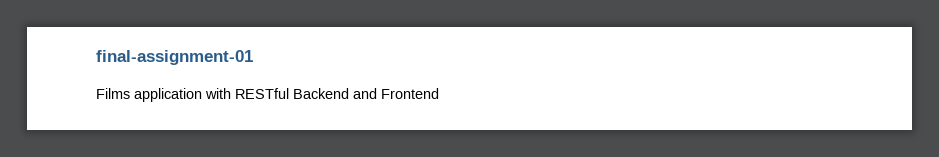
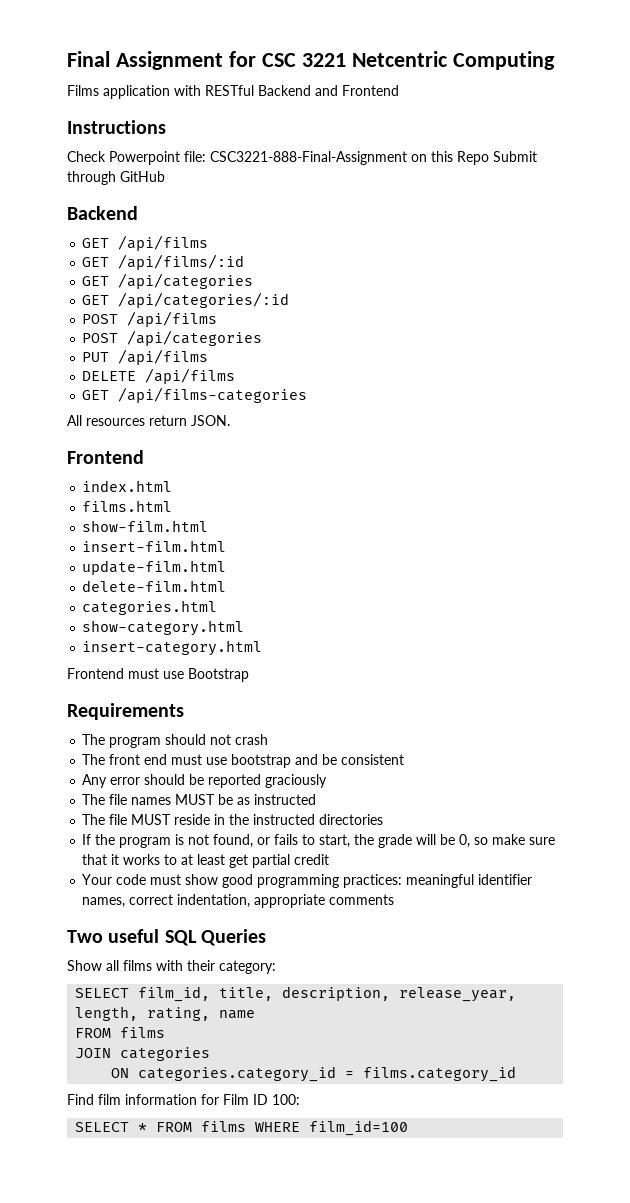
- final-assignment-01
+ Final Assignment for CSC 3221 Netcentric Computing
+ Instructions
+ Check Powerpoint file: CSC3221-888-Final-Assignment on this Repo Submit through GitHub
+ Backend
+ GET /api/films
+ GET /api/films/:id
+ GET /api/categories
+ GET /api/categories/:id
+ POST /api/films
+ POST /api/categories
+ PUT /api/films
+ DELETE /api/films
+ GET /api/films-categories
+ All resources return JSON.
+ Frontend
+ index.html
+ films.html
+ show-film.html
+ insert-film.html
+ update-film.html
+ delete-film.html
+ categories.html
+ show-category.html
+ insert-category.html
+ Frontend must use Bootstrap
+ Requirements
+ The program should not crash
+ The front end must use bootstrap and be consistent
+ Any error should be reported graciously
+ The file names MUST be as instructed
+ The file MUST reside in the instructed directories
+ If the program is not found, or fails to start, the grade will be 0, so make sure that it works to at least get partial credit
+ Your code must show good programming practices: meaningful identifier names, correct indentation, appropriate comments
+ Two useful SQL Queries
+ Show all films with their category:
+ SELECT film_id, title, description, release_year, length, rating, name
+ FROM films
+ JOIN categories
+ ON categories.category_id = films.category_id
+ Find film information for Film ID 100:
+ SELECT * FROM films WHERE film_id=100

